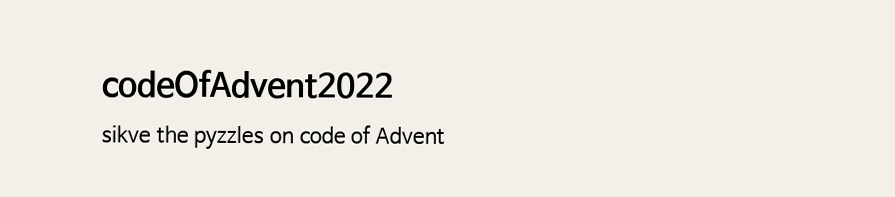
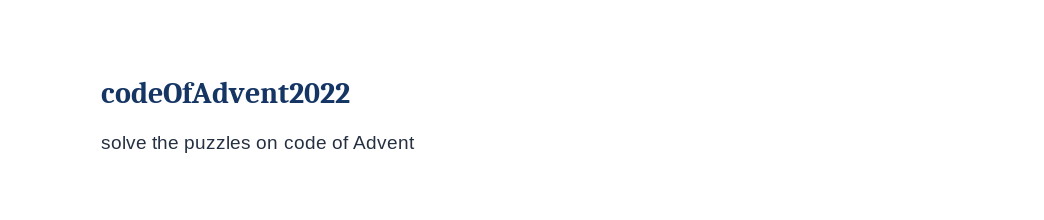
- sikve the pyzzles on code of Advent
+ solve the puzzles on code of Advent

